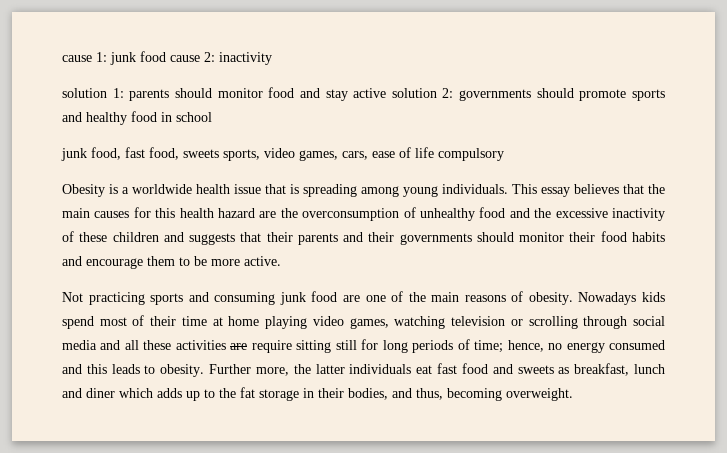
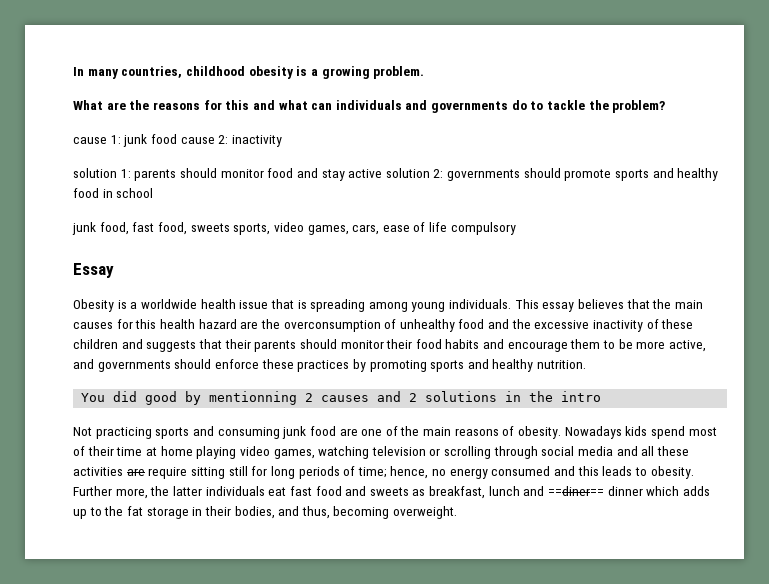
+ In many countries, childhood obesity is a growing problem.
+ What are the reasons for this and what can individuals and governments do to tackle the problem?
+ Essay
- This essay believes that the main causes for this health hazard are the overconsumption of unhealthy food and the excessive inactivity of these children and suggests that their parents and their governments should monitor their food habits and encourage them to be more active.
+ This essay believes that the main causes for this health hazard are the overconsumption of unhealthy food and the excessive inactivity of these children and suggests that their parents should monitor their food habits and encourage them to be more active, and governments should enforce these practices by promoting sports and healthy nutrition.
+ You did good by mentionning 2 causes and 2 solutions in the intro
- Further more, the latter individuals eat fast food and sweets as breakfast, lunch and diner which adds up to the fat storage in their bodies, and thus, becoming overweight.
+ Further more, the latter individuals eat fast food and sweets as breakfast, lunch and ==diner== dinner which adds up to the fat storage in their bodies, and thus, becoming overweight.

